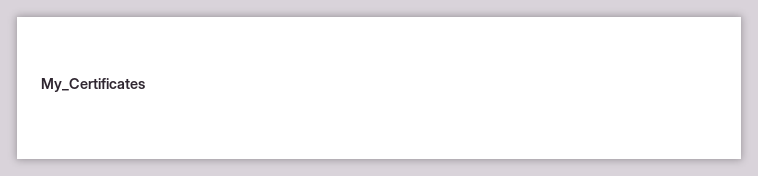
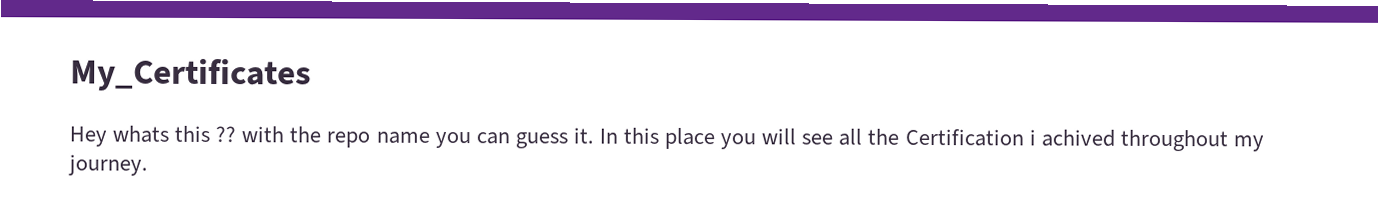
+ Hey whats this ?? with the repo name you can guess it. In this place you will see all the Certification i achived throughout my journey.

